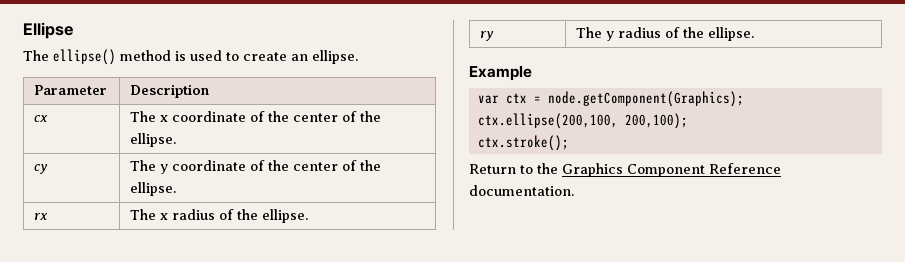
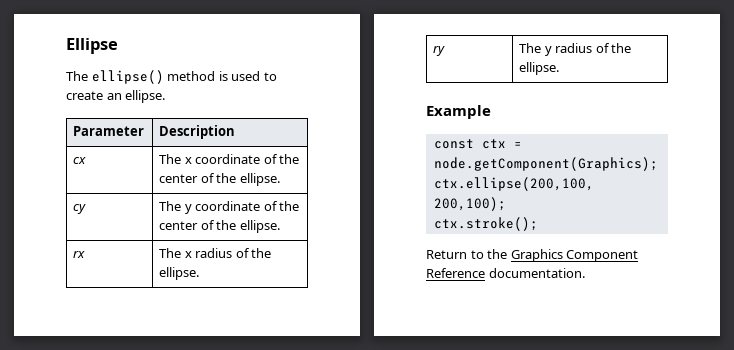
- var ctx = node.getComponent(Graphics);
+ const ctx = node.getComponent(Graphics);

